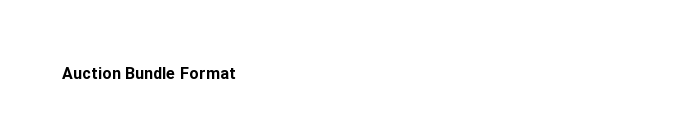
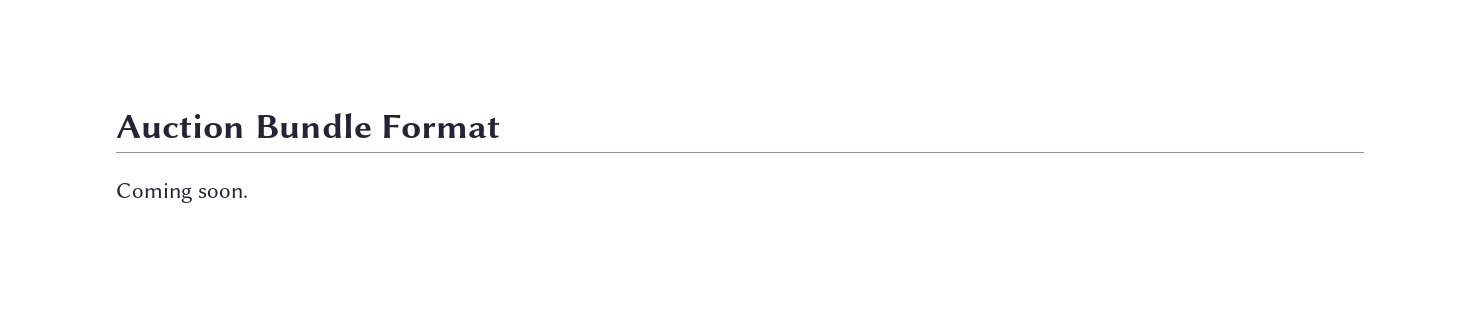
+ Coming soon.

